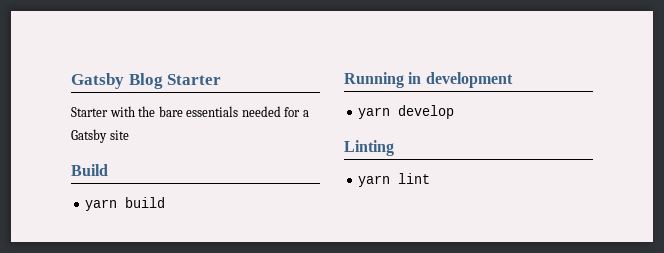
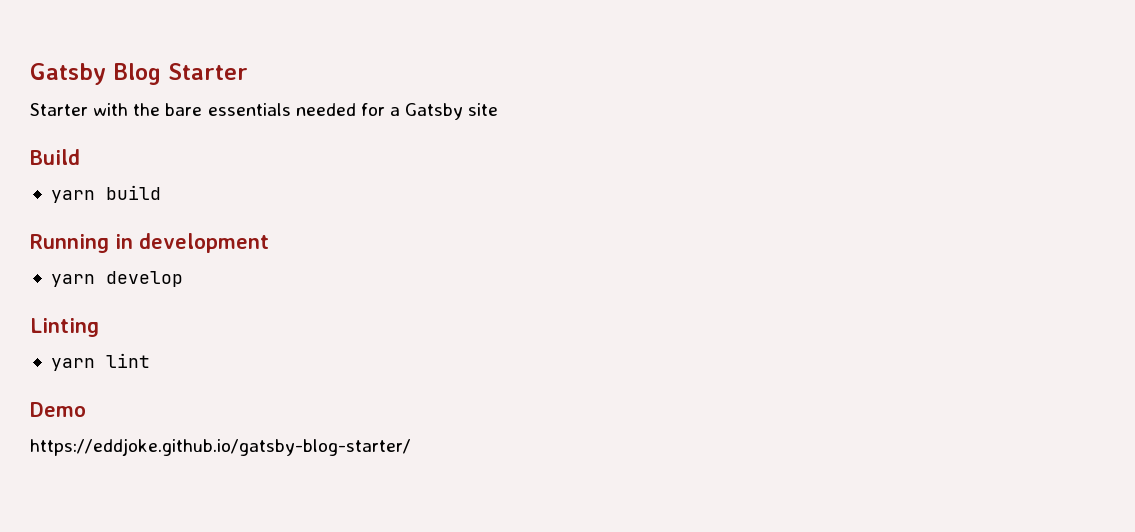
+ Demo
+ https://eddjoke.github.io/gatsby-blog-starter/

